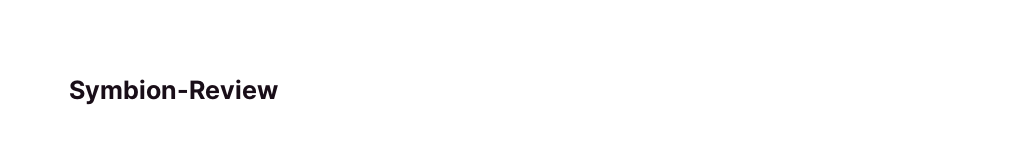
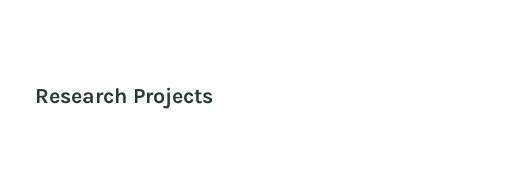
- Symbion-Review
+ Research Projects

